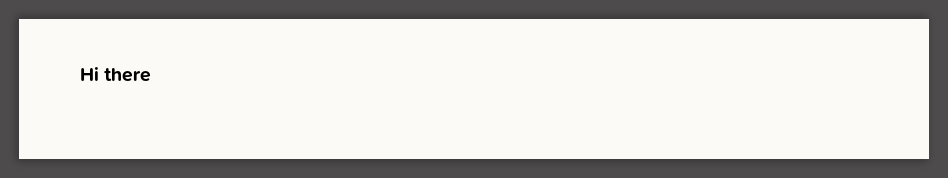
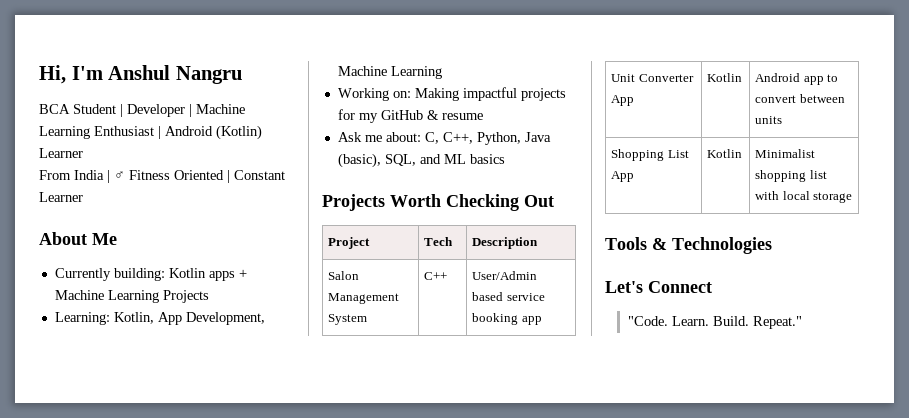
- Hi there
+ Hi, I'm Anshul Nangru
+ BCA Student | Developer | Machine Learning Enthusiast | Android (Kotlin) Learner
+ From India | ♂ Fitness Oriented | Constant Learner
+ About Me
+ Currently building: Kotlin apps + Machine Learning Projects
+ Learning: Kotlin, App Development, Machine Learning
+ Working on: Making impactful projects for my GitHub & resume
+ Ask me about: C, C++, Python, Java (basic), SQL, and ML basics
+ Projects Worth Checking Out
+ Project | Tech | Description
+ Salon Management System | C++ | User/Admin based service booking app
+ Unit Converter App | Kotlin | Android app to convert between units
+ Shopping List App | Kotlin | Minimalist shopping list with local storage
+ Tools & Technologies
+ Let's Connect
+ "Code. Learn. Build. Repeat."

